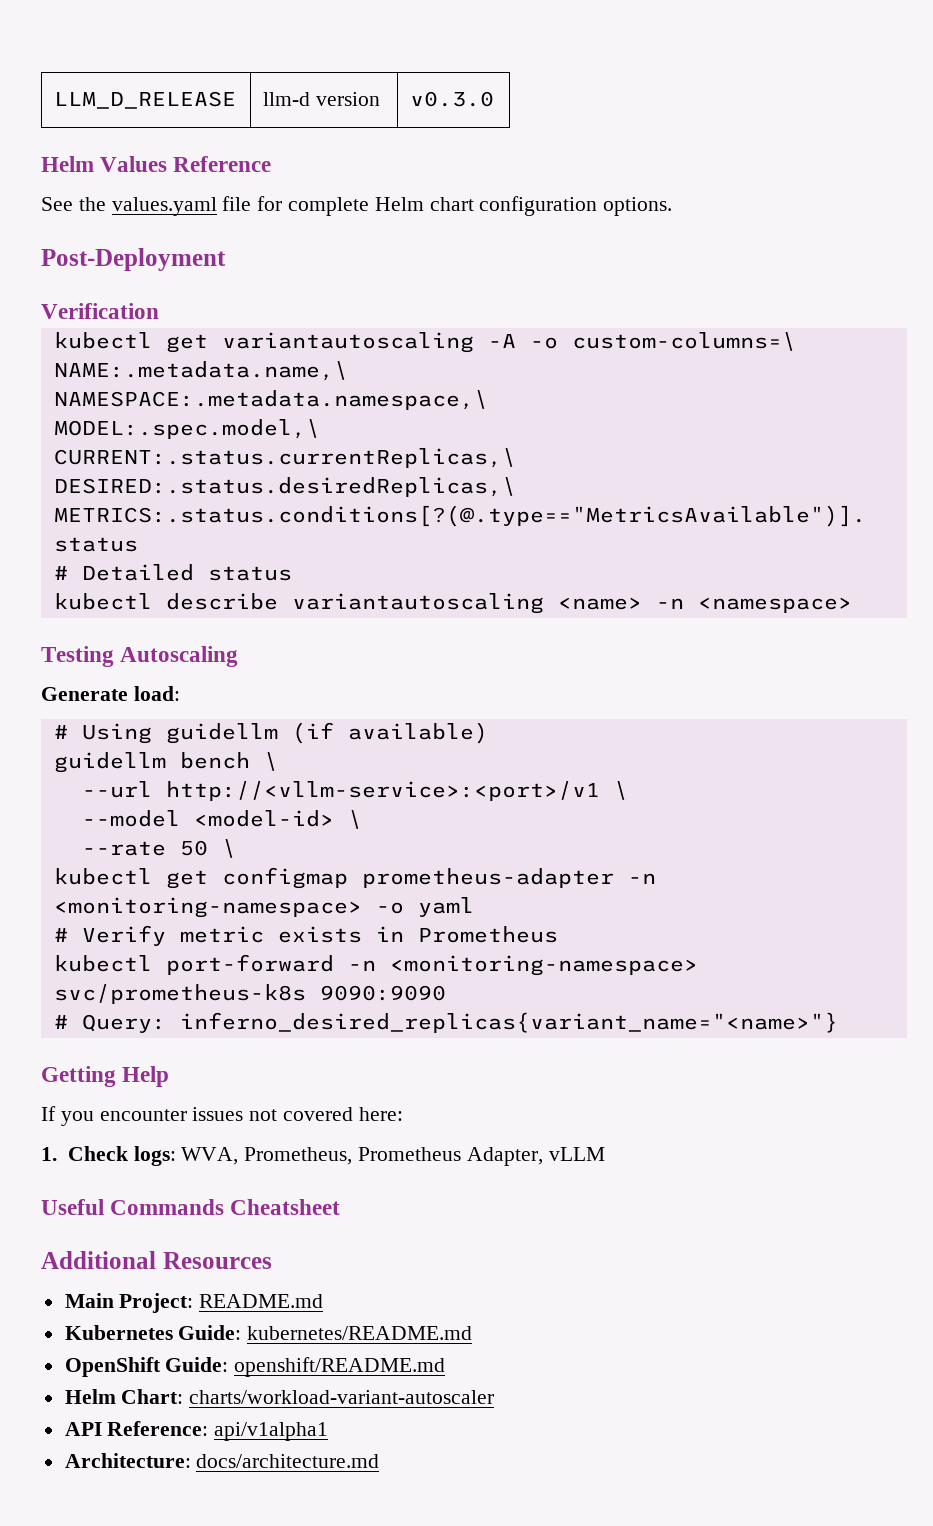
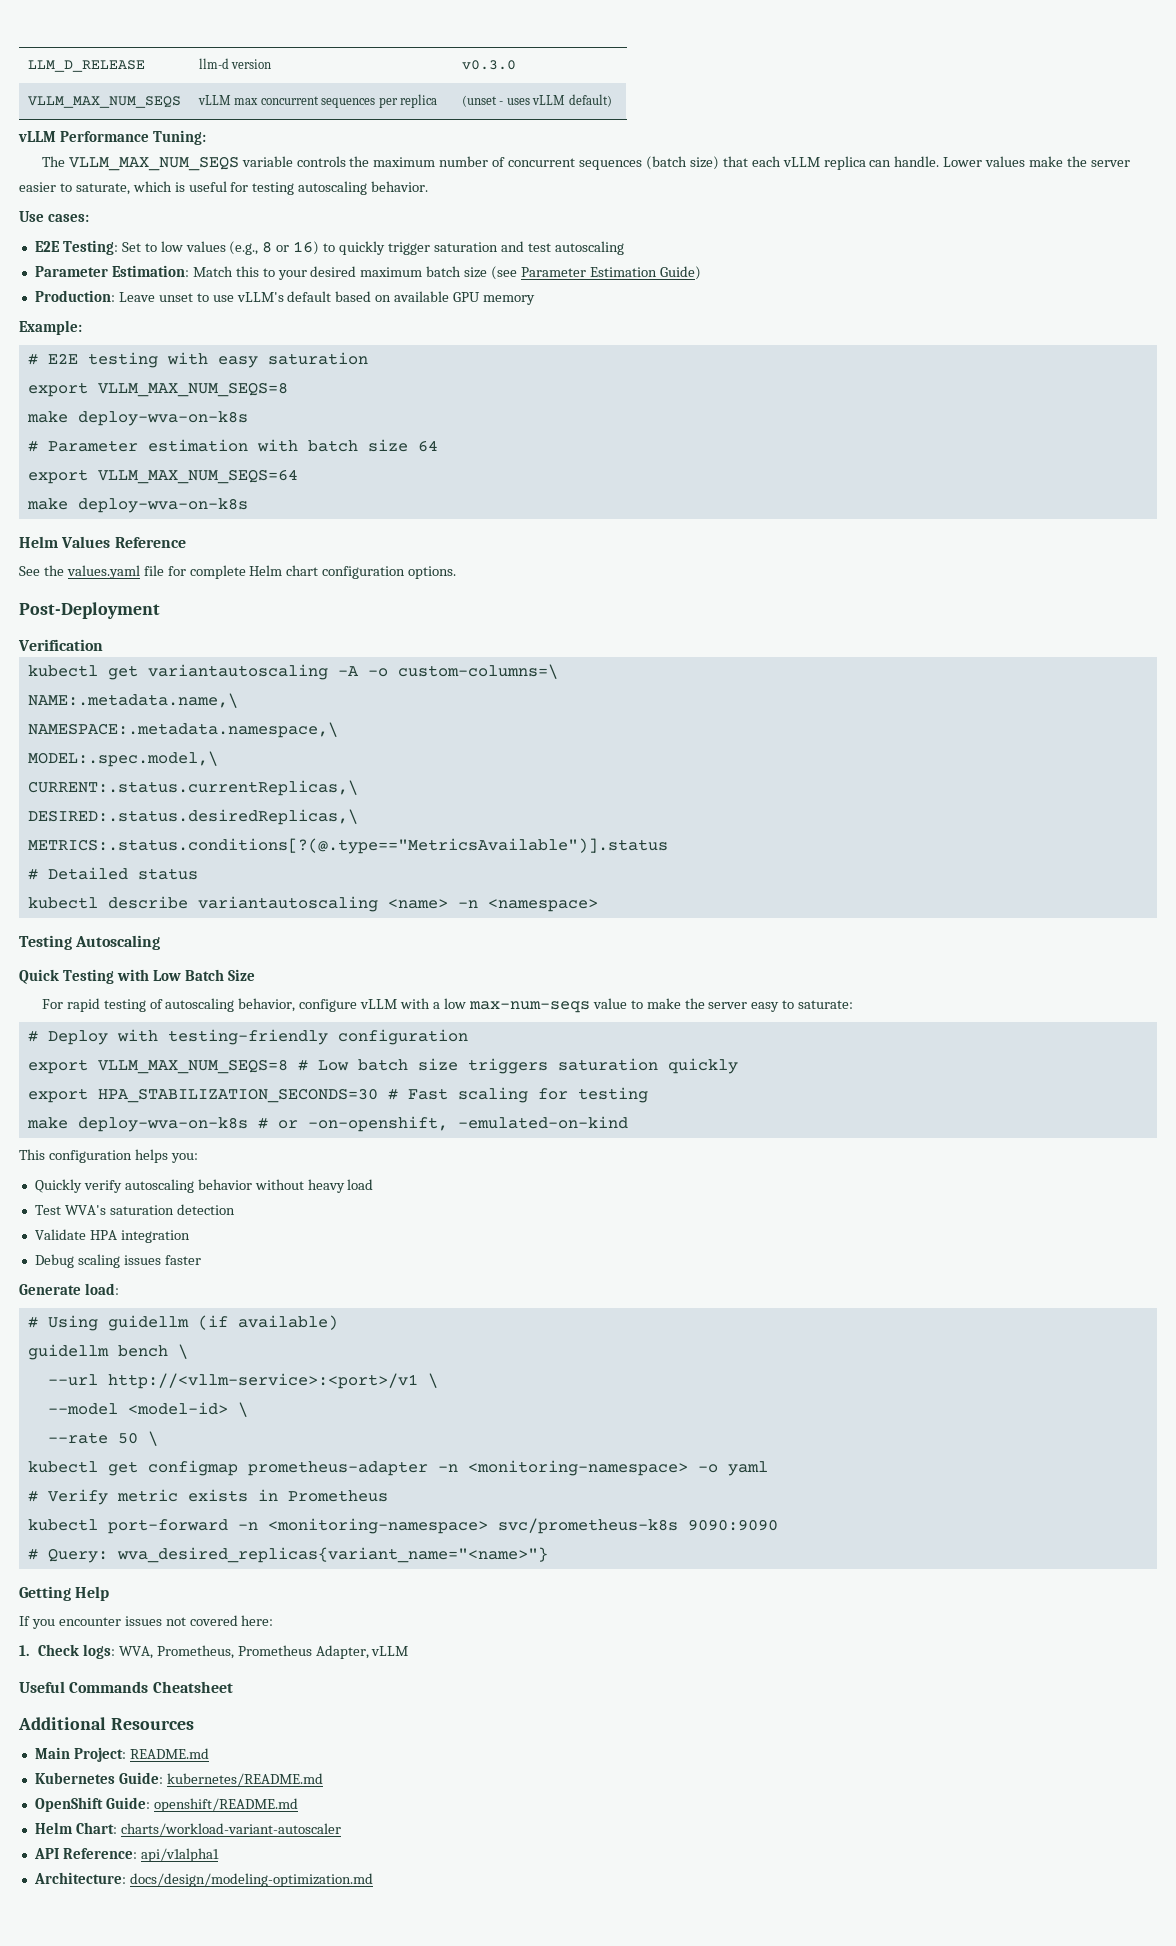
+ VLLM_MAX_NUM_SEQS | vLLM max concurrent sequences per replica | (unset - uses vLLM default)
+ vLLM Performance Tuning:
+ The VLLM_MAX_NUM_SEQS variable controls the maximum number of concurrent sequences (batch size) that each vLLM replica can handle. Lower values make the server easier to saturate, which is useful for testing autoscaling behavior.
+ Use cases:
+ E2E Testing: Set to low values (e.g., 8 or 16) to quickly trigger saturation and test autoscaling
+ Parameter Estimation: Match this to your desired maximum batch size (see Parameter Estimation Guide)
+ Production: Leave unset to use vLLM's default based on available GPU memory
+ Example:
+ # E2E testing with easy saturation
+ export VLLM_MAX_NUM_SEQS=8
+ make deploy-wva-on-k8s
+ # Parameter estimation with batch size 64
+ export VLLM_MAX_NUM_SEQS=64
+ make deploy-wva-on-k8s
+ Quick Testing with Low Batch Size
+ For rapid testing of autoscaling behavior, configure vLLM with a low max-num-seqs value to make the server easy to saturate:
+ # Deploy with testing-friendly configuration
+ export VLLM_MAX_NUM_SEQS=8 # Low batch size triggers saturation quickly
+ export HPA_STABILIZATION_SECONDS=30 # Fast scaling for testing
+ make deploy-wva-on-k8s # or -on-openshift, -emulated-on-kind
+ This configuration helps you:
+ Quickly verify autoscaling behavior without heavy load
+ Test WVA's saturation detection
+ Validate HPA integration
+ Debug scaling issues faster
- # Query: inferno_desired_replicas{variant_name="<name>"}
+ # Query: wva_desired_replicas{variant_name="<name>"}
- Architecture: docs/architecture.md
+ Architecture: docs/design/modeling-optimization.md

